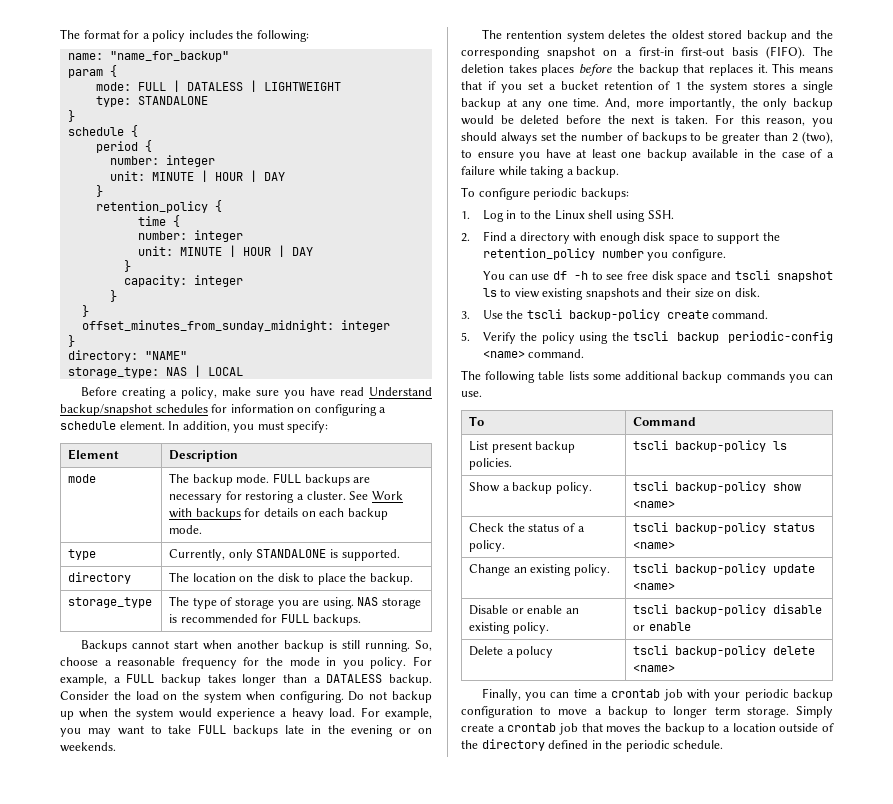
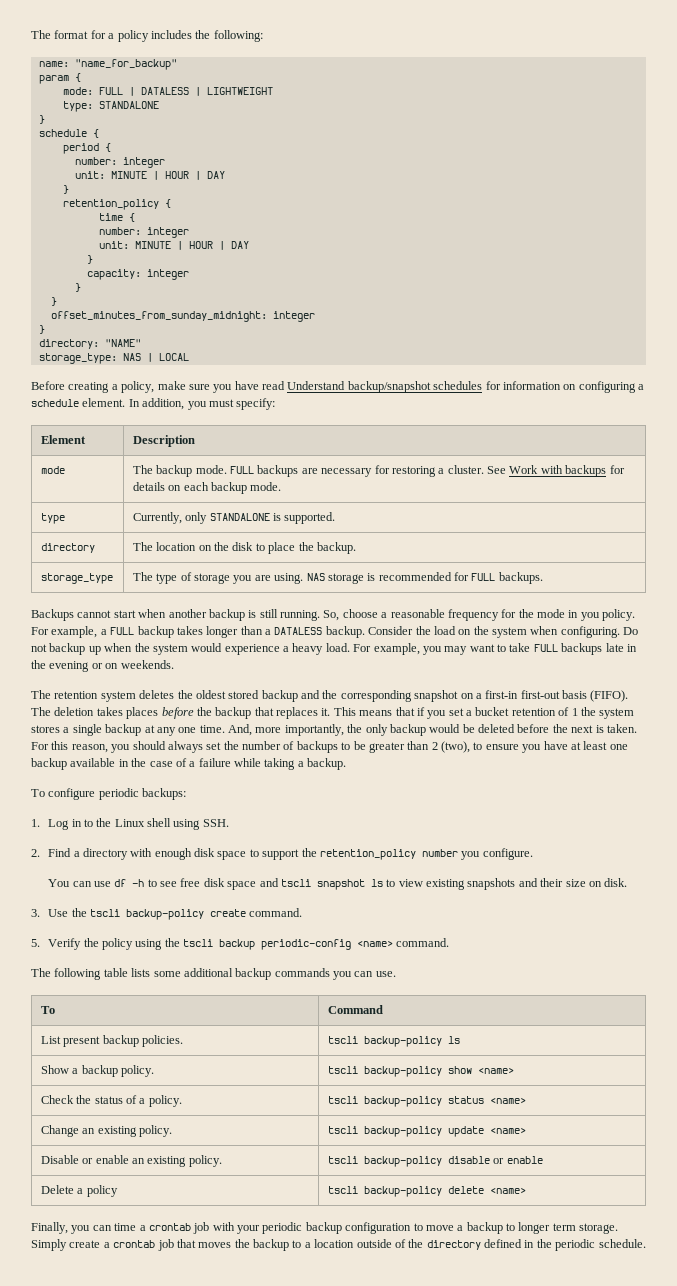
- The rentention system deletes the oldest stored backup and the corresponding snapshot on a first-in first-out basis (FIFO).
+ The retention system deletes the oldest stored backup and the corresponding snapshot on a first-in first-out basis (FIFO).
- Delete a polucy | tscli backup-policy delete <name>
+ Delete a policy | tscli backup-policy delete <name>

